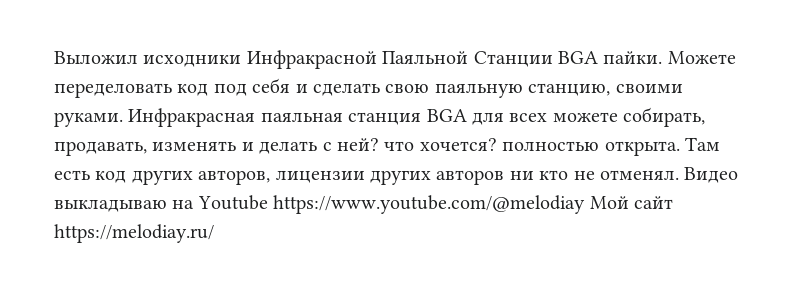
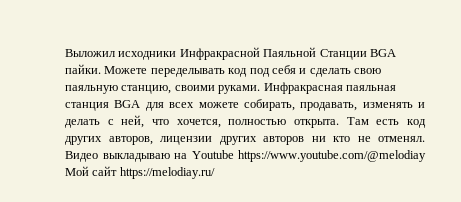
- Можете переделовать код под себя и сделать свою паяльную станцию, своими руками.
+ Можете переделывать код под себя и сделать свою паяльную станцию, своими руками.
- Инфракрасная паяльная станция BGA для всех можете собирать, продавать, изменять и делать с ней? что хочется? полностью открыта.
+ Инфракрасная паяльная станция BGA для всех можете собирать, продавать, изменять и делать с ней, что хочется, полностью открыта.

